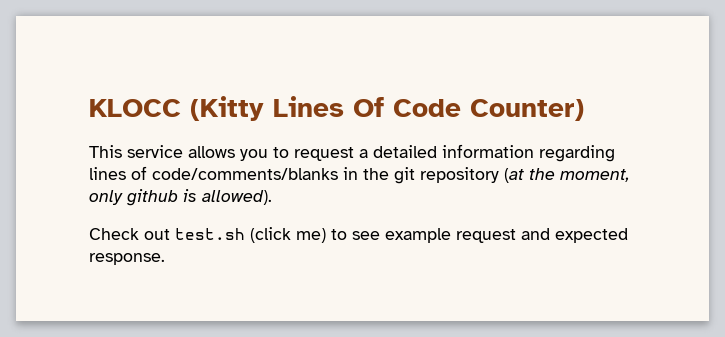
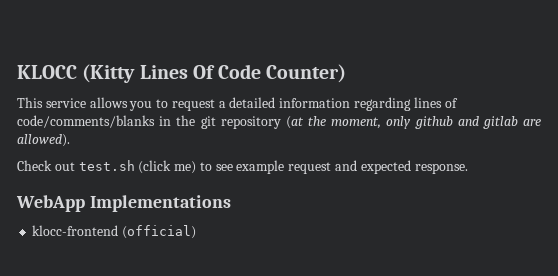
- This service allows you to request a detailed information regarding lines of code/comments/blanks in the git repository (at the moment, only github is allowed).
+ This service allows you to request a detailed information regarding lines of code/comments/blanks in the git repository (at the moment, only github and gitlab are allowed).
+ WebApp Implementations
+ klocc-frontend (official)

